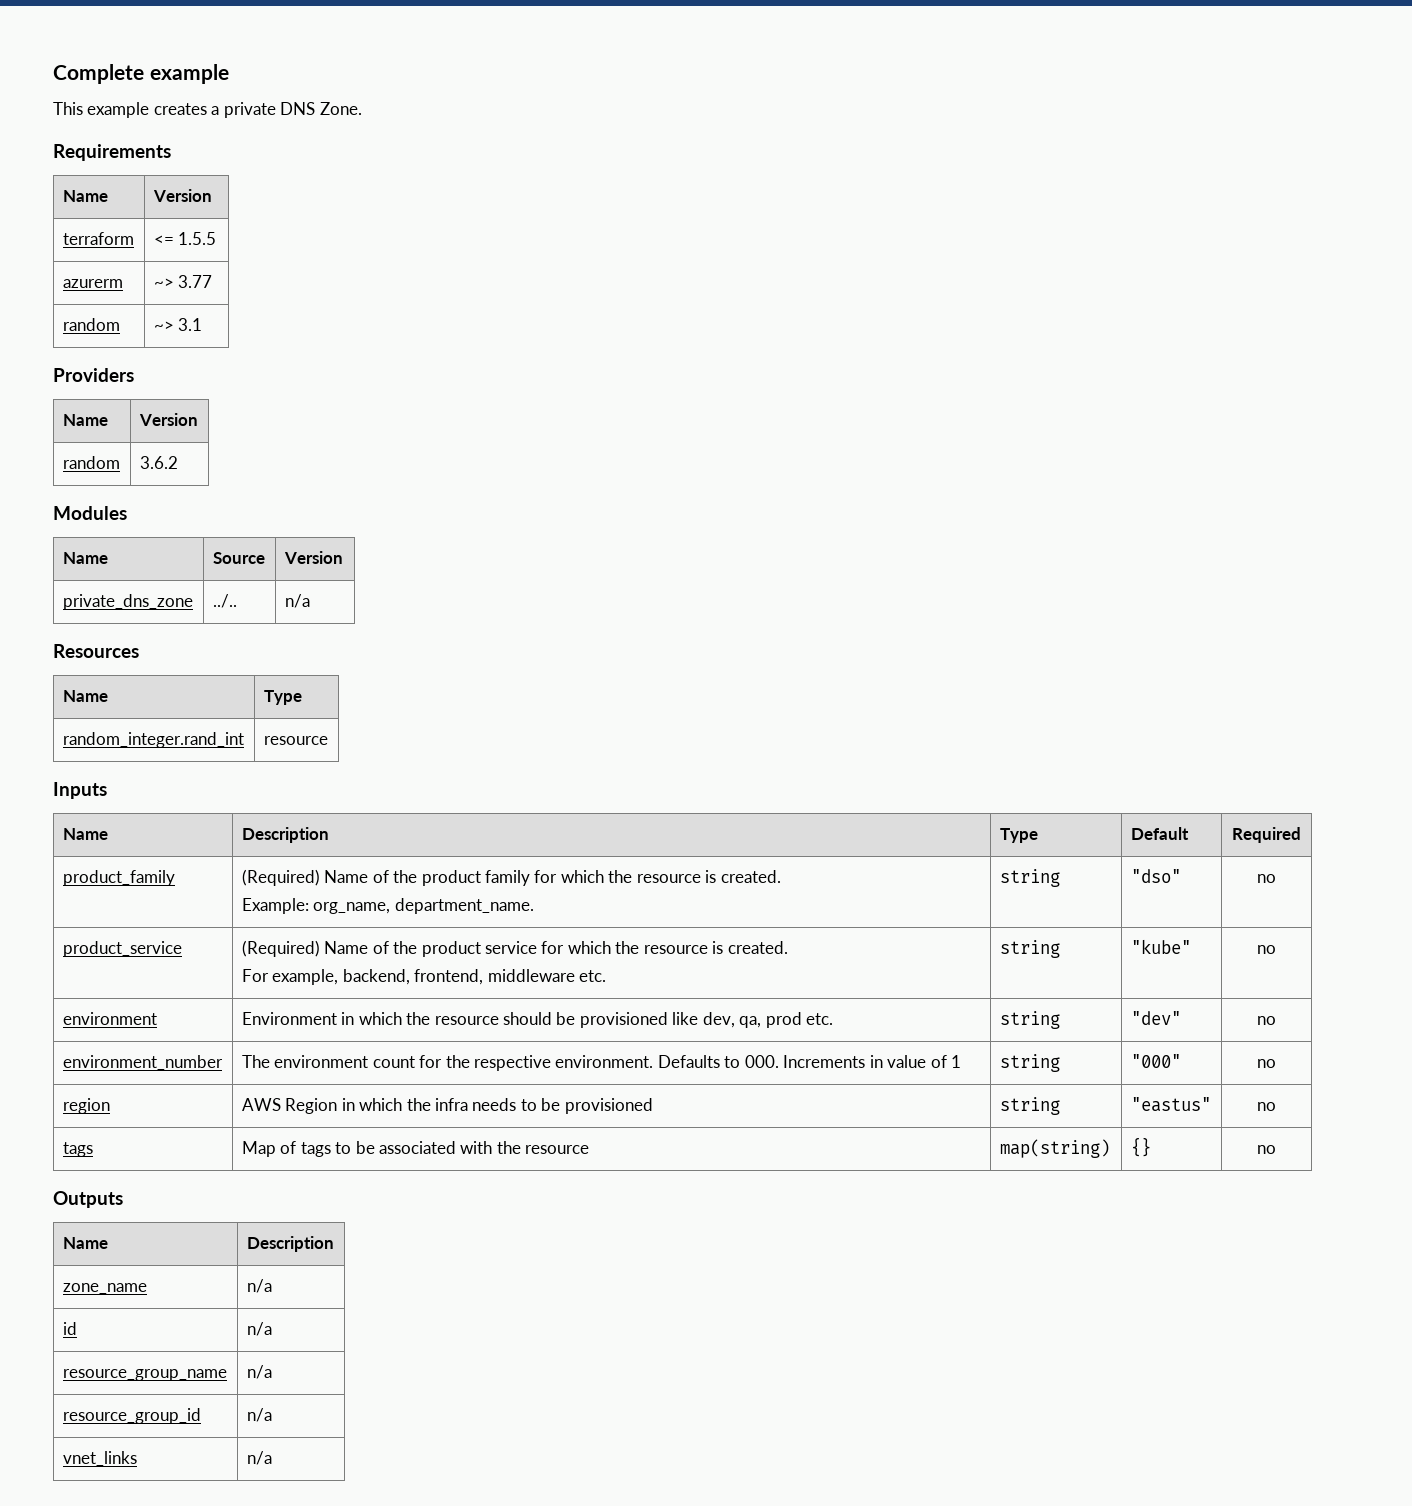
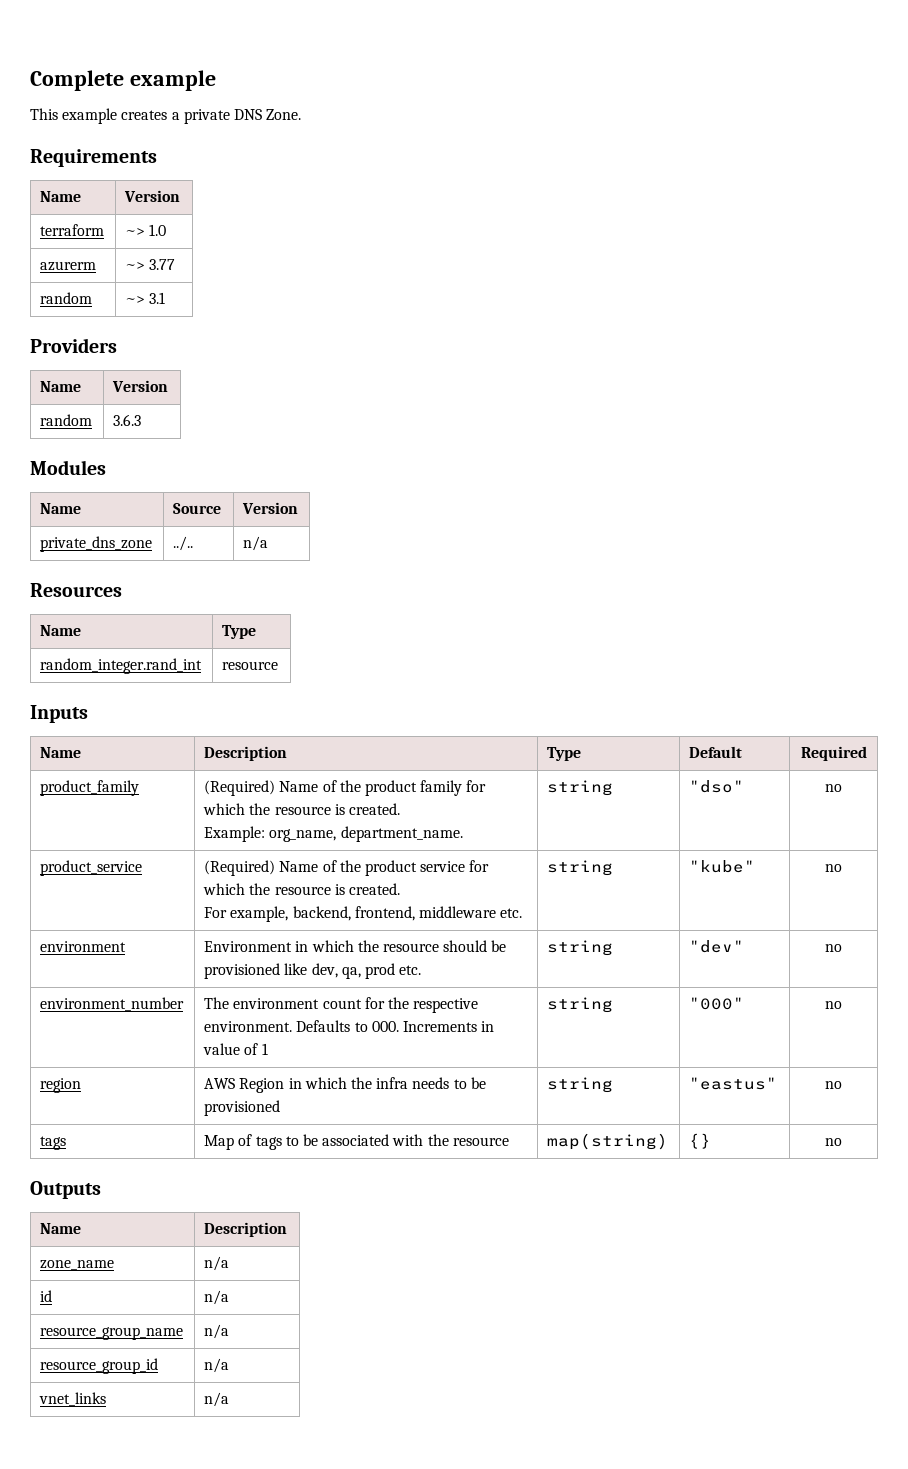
- terraform | <= 1.5.5
+ terraform | ~> 1.0
- random | 3.6.2
+ random | 3.6.3

